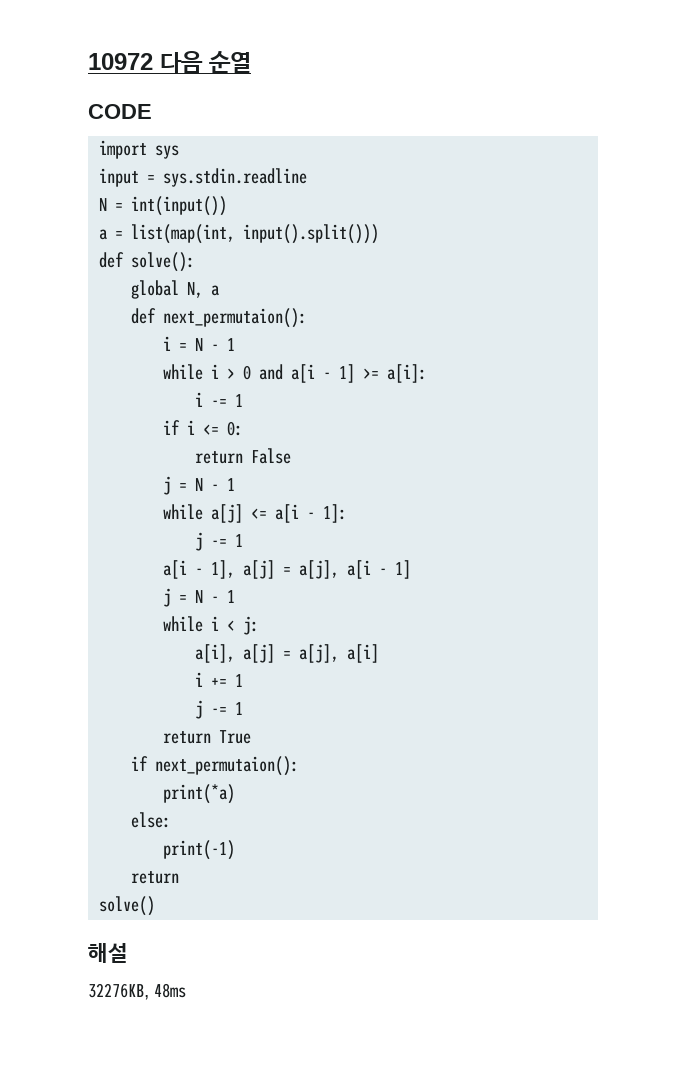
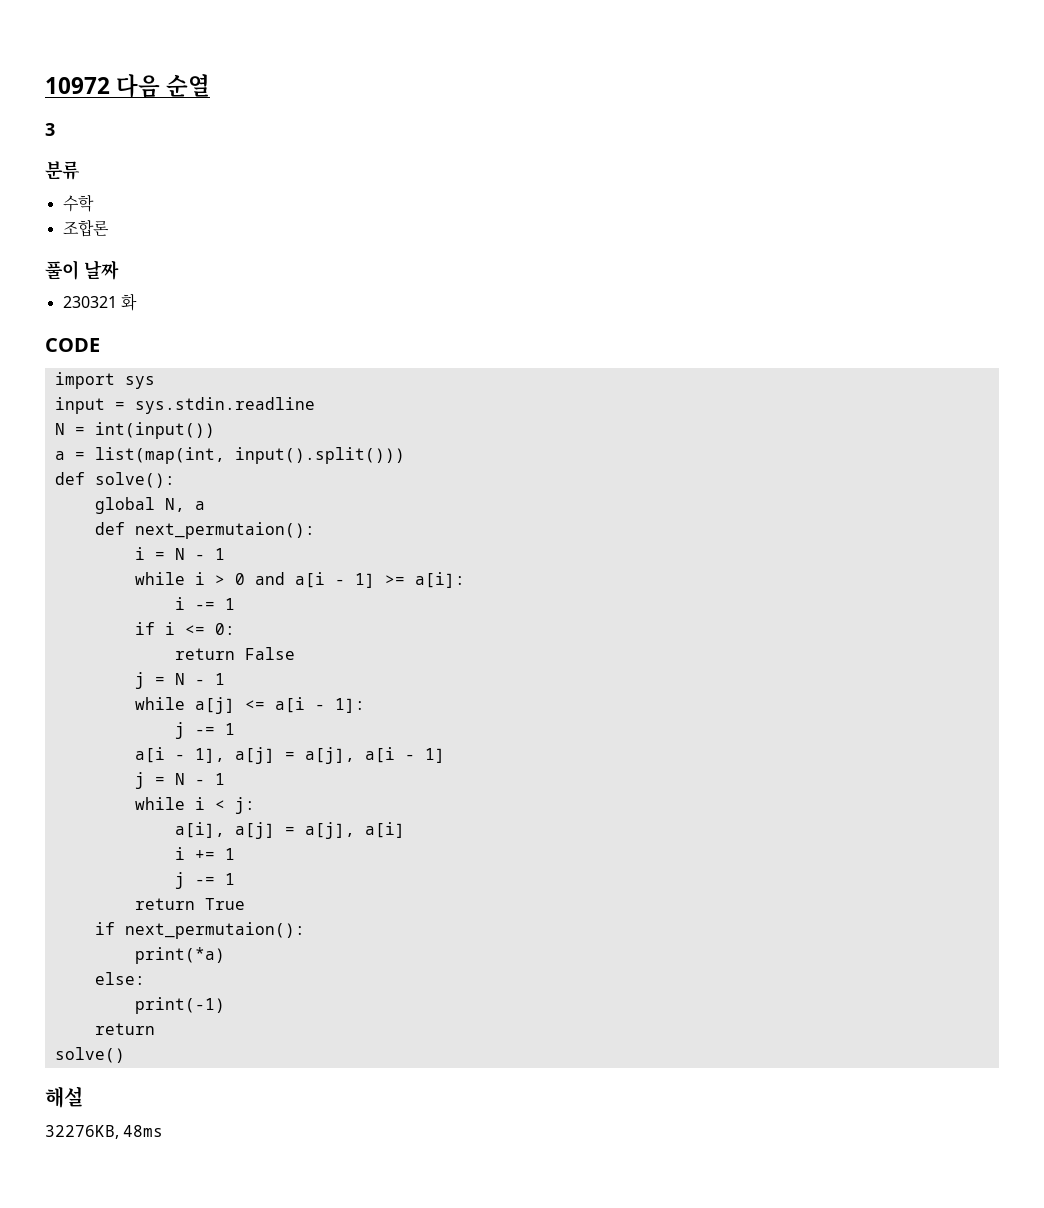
+ 3
+ 분류
+ 수학
+ 조합론
+ 풀이 날짜
+ 230321 화

